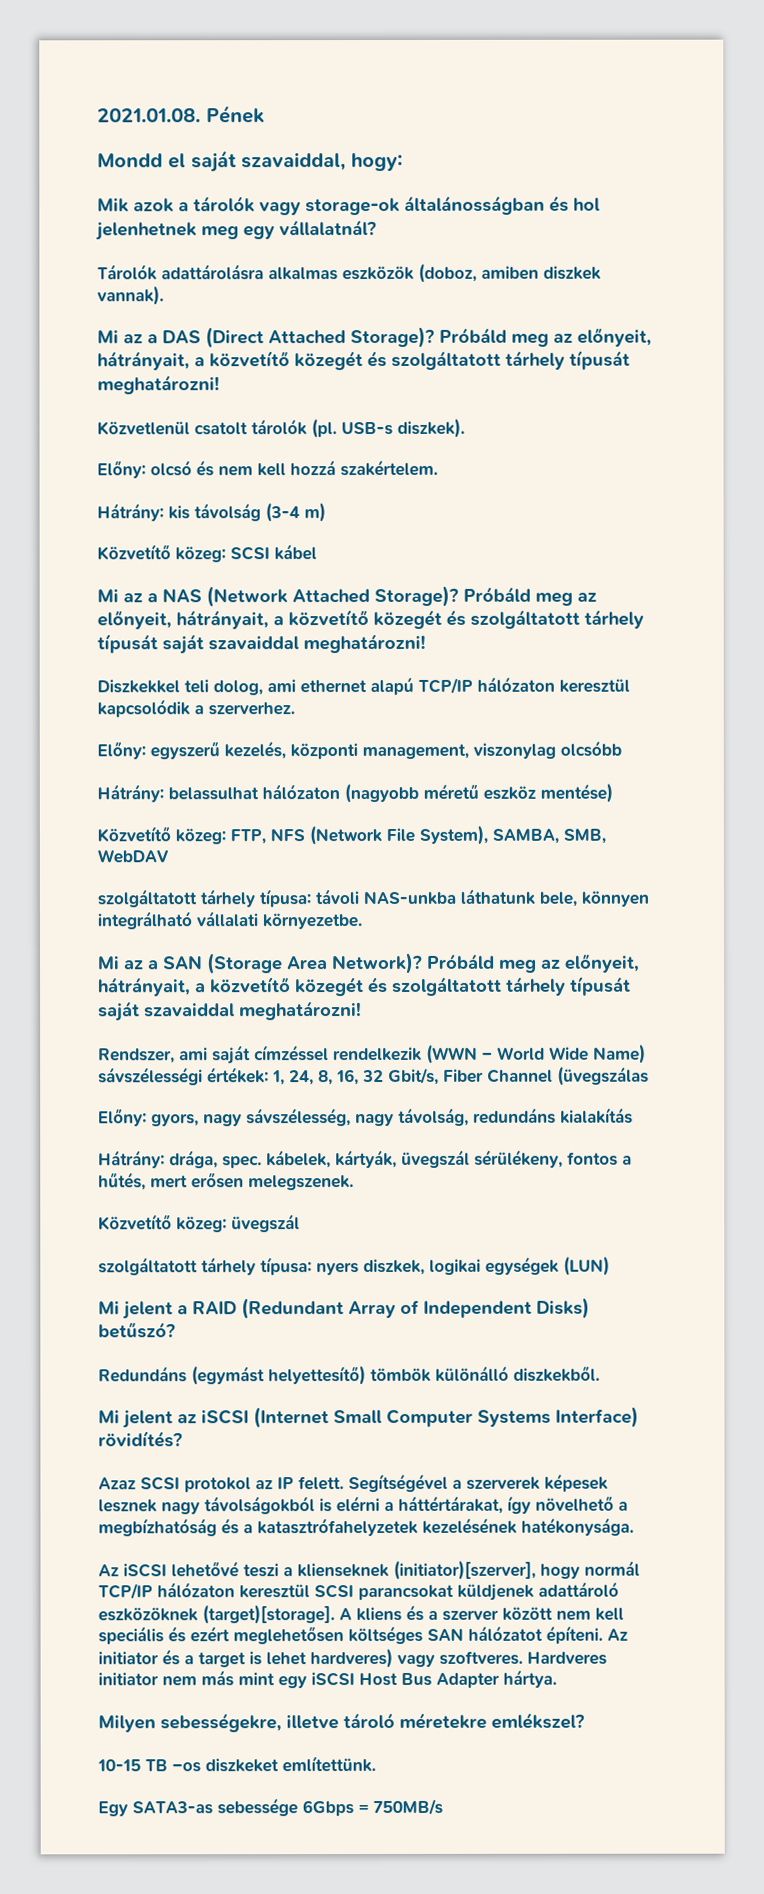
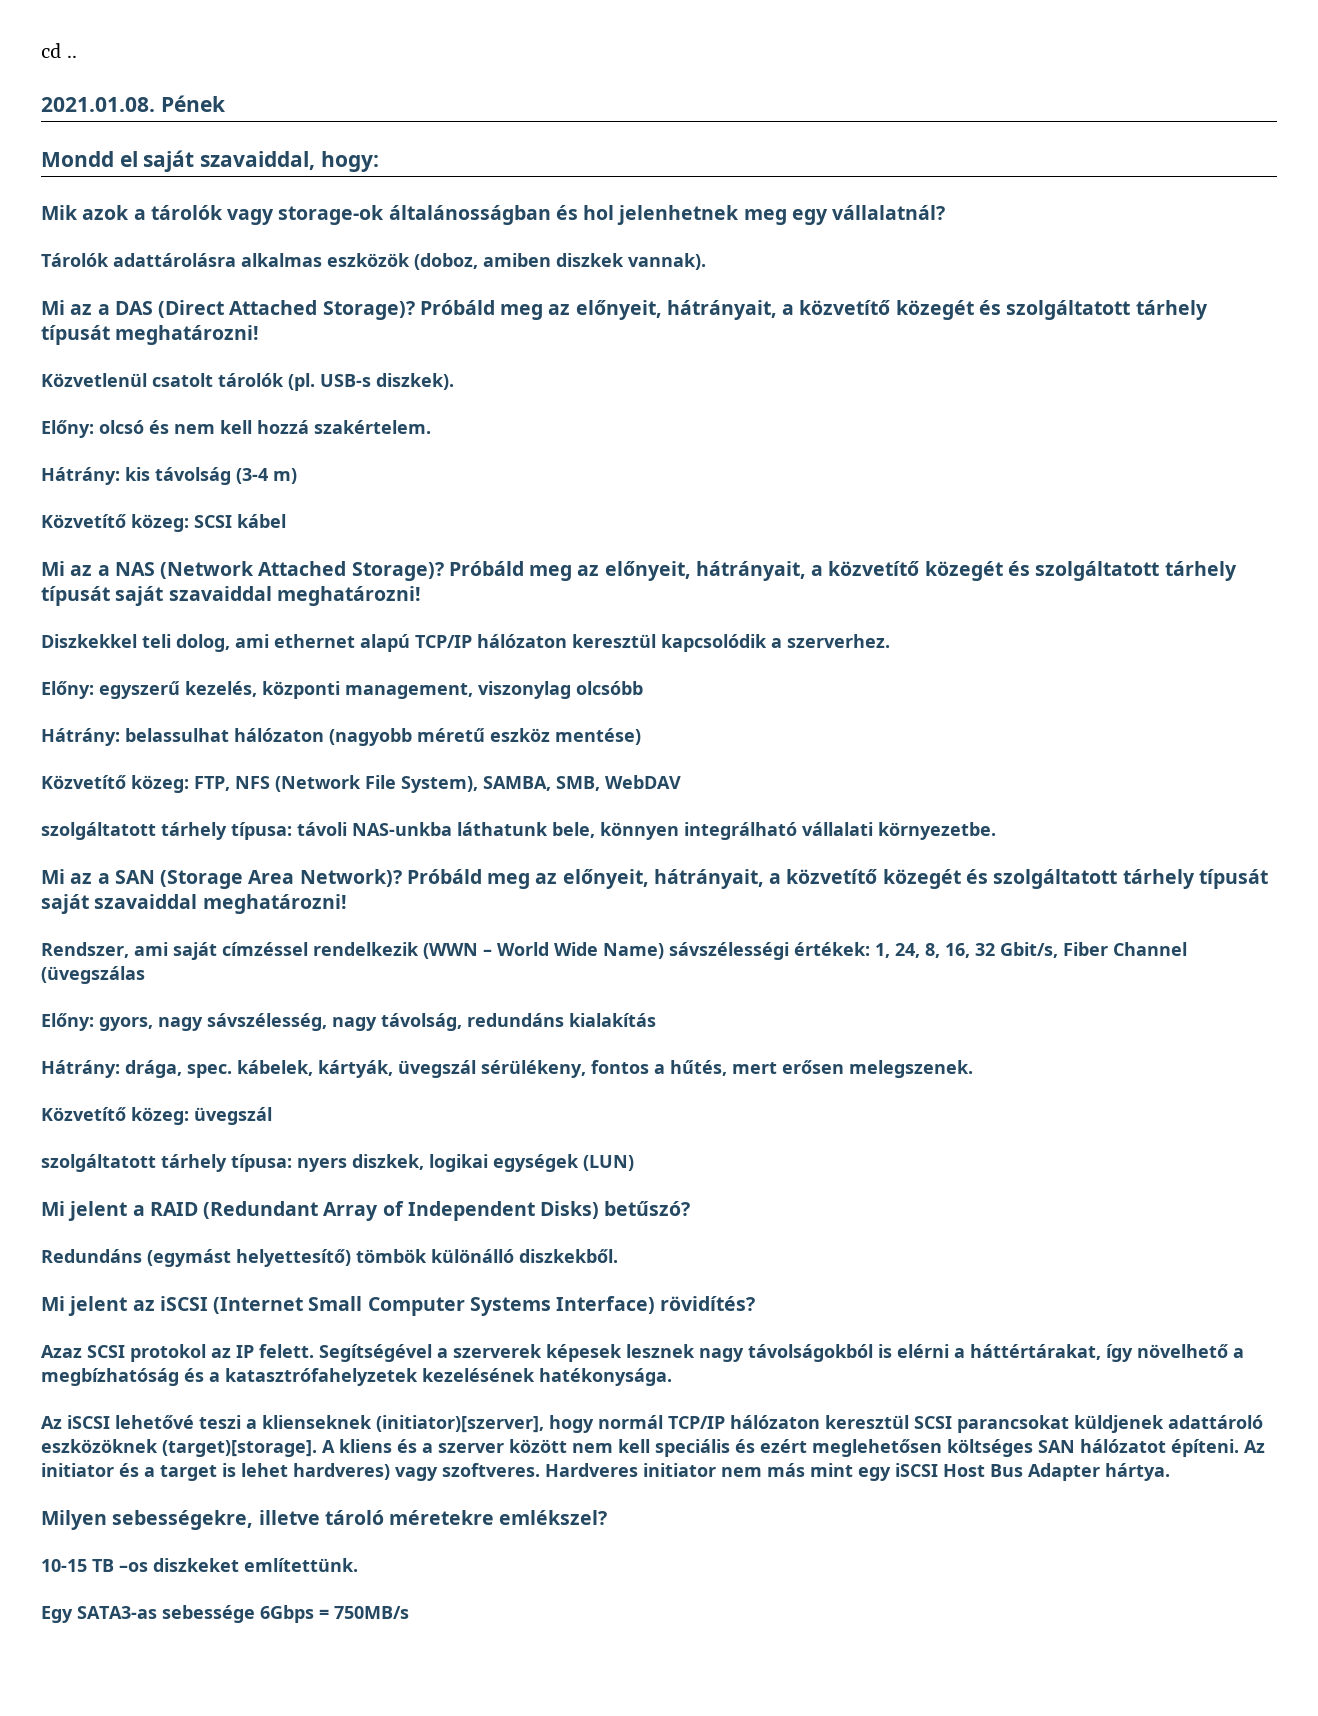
+ cd ..

